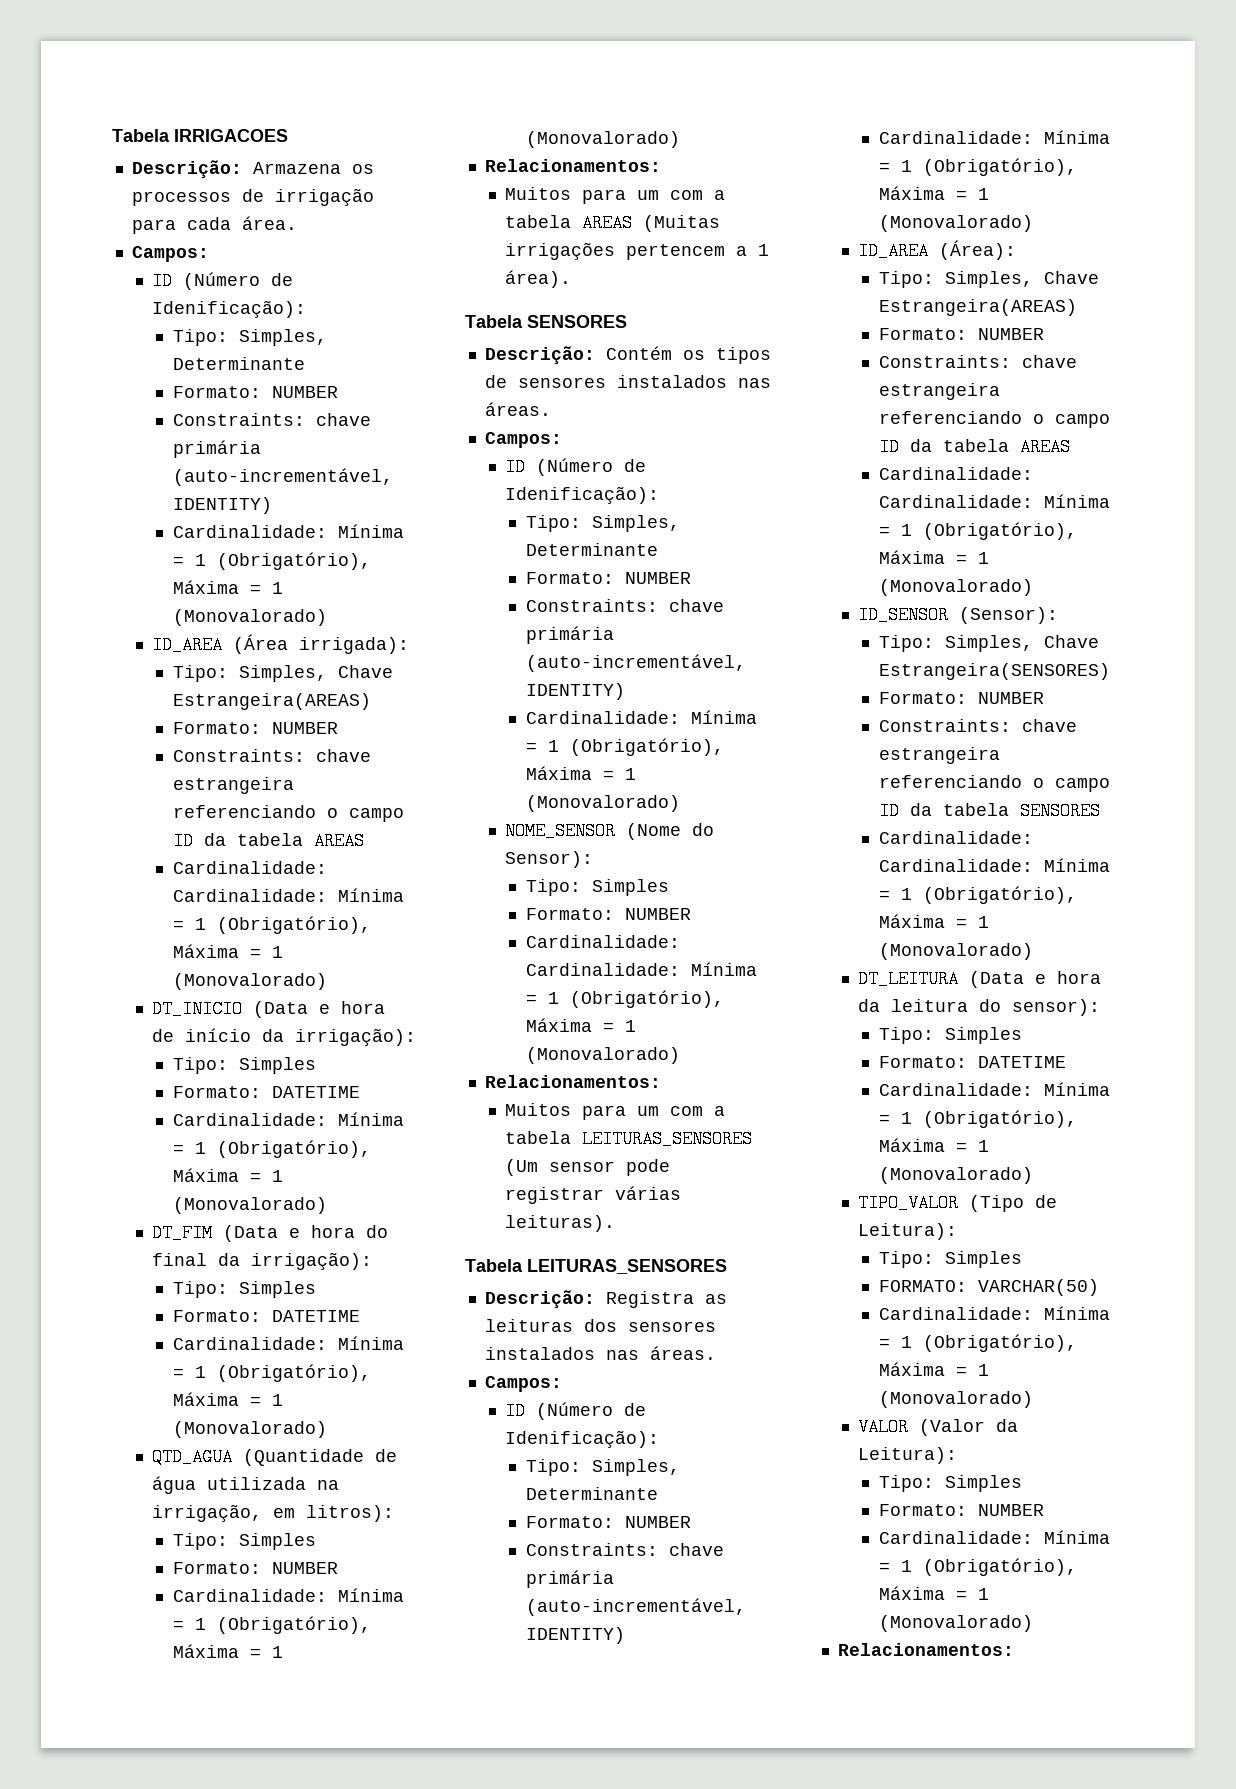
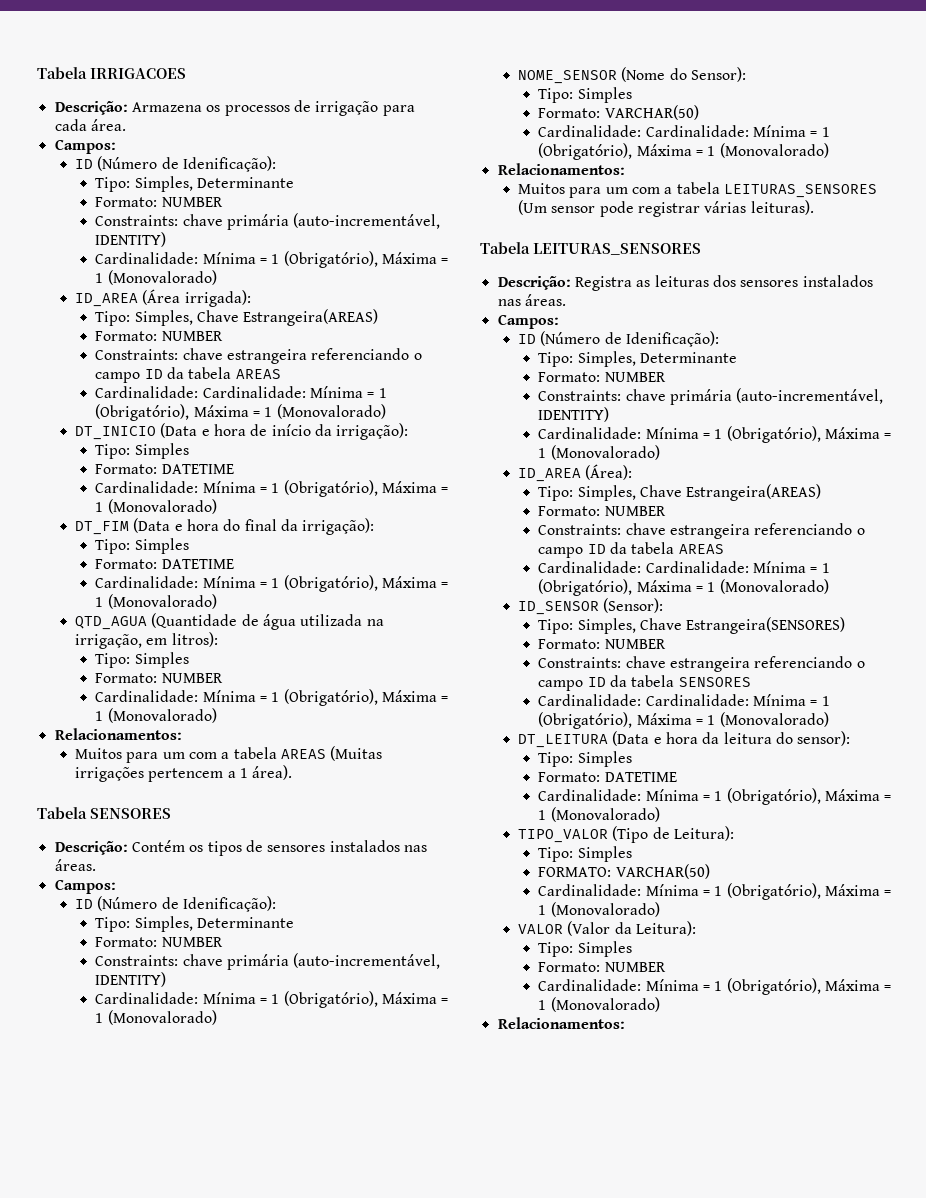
  NOME_SENSOR (Nome do Sensor):
  Tipo: Simples
- Formato: NUMBER
+ Formato: VARCHAR(50)

